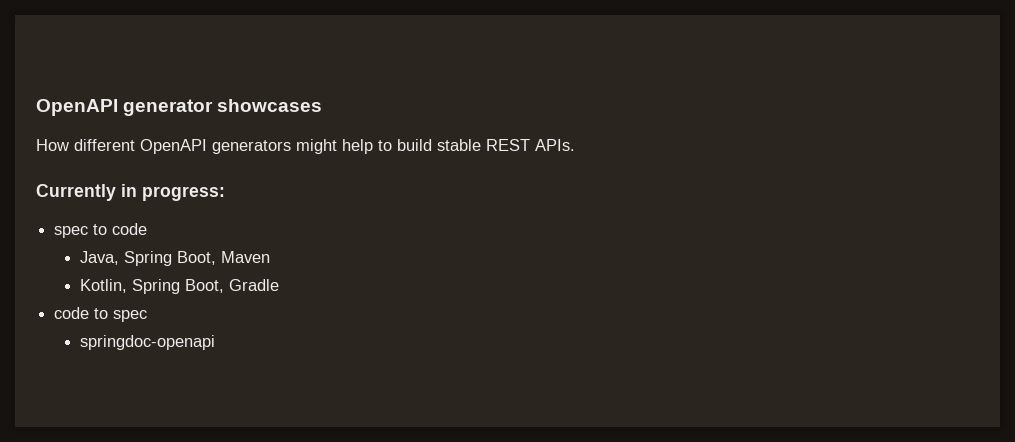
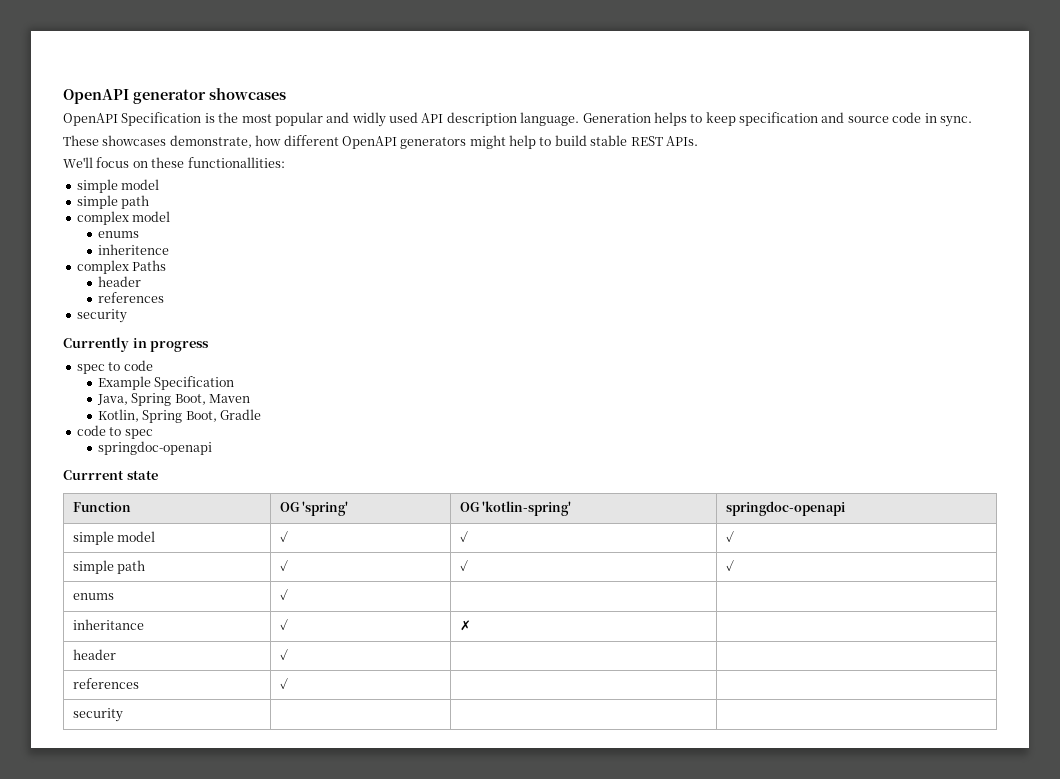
- How different OpenAPI generators might help to build stable REST APIs.
+ OpenAPI Specification is the most popular and widly used API description language. Generation helps to keep specification and source code in sync.
+ These showcases demonstrate, how different OpenAPI generators might help to build stable REST APIs.
+ We'll focus on these functionallities:
+ simple model
+ simple path
+ complex model
+ enums
+ inheritence
+ complex Paths
+ header
+ references
+ security
- Currently in progress:
+ Currently in progress
+ Example Specification
+ Currrent state
+ Function | OG 'spring' | OG 'kotlin-spring' | springdoc-openapi
+ simple model | ✓ | ✓ | ✓
+ simple path | ✓ | ✓ | ✓
+ enums | ✓ | |
+ inheritance | ✓ | ✗ |
+ header | ✓ | |
+ references | ✓ | |
+ security | | |

